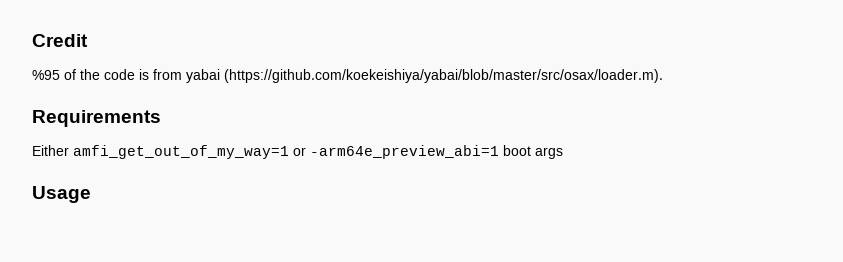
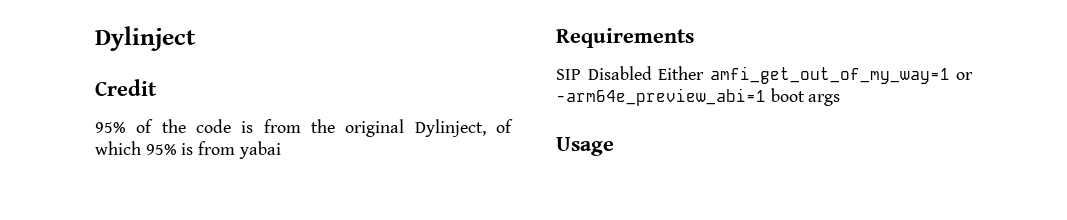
+ Dylinject
- %95 of the code is from yabai (https://github.com/koekeishiya/yabai/blob/master/src/osax/loader.m).
+ 95% of the code is from the original Dylinject, of which 95% is from yabai
- Either amfi_get_out_of_my_way=1 or -arm64e_preview_abi=1 boot args
+ SIP Disabled Either amfi_get_out_of_my_way=1 or -arm64e_preview_abi=1 boot args

